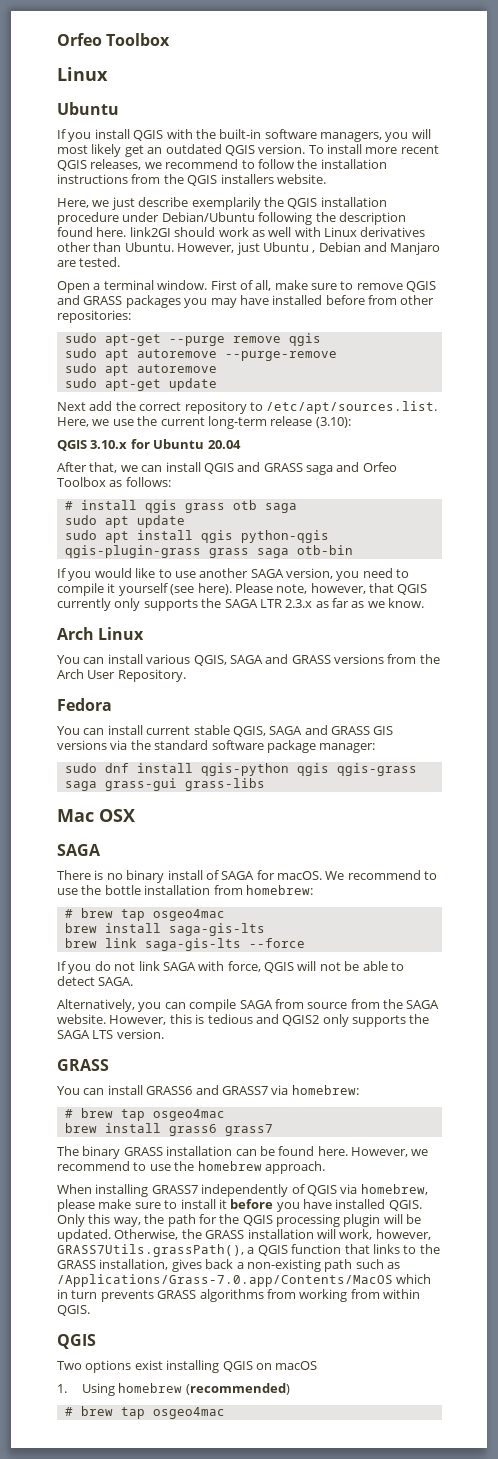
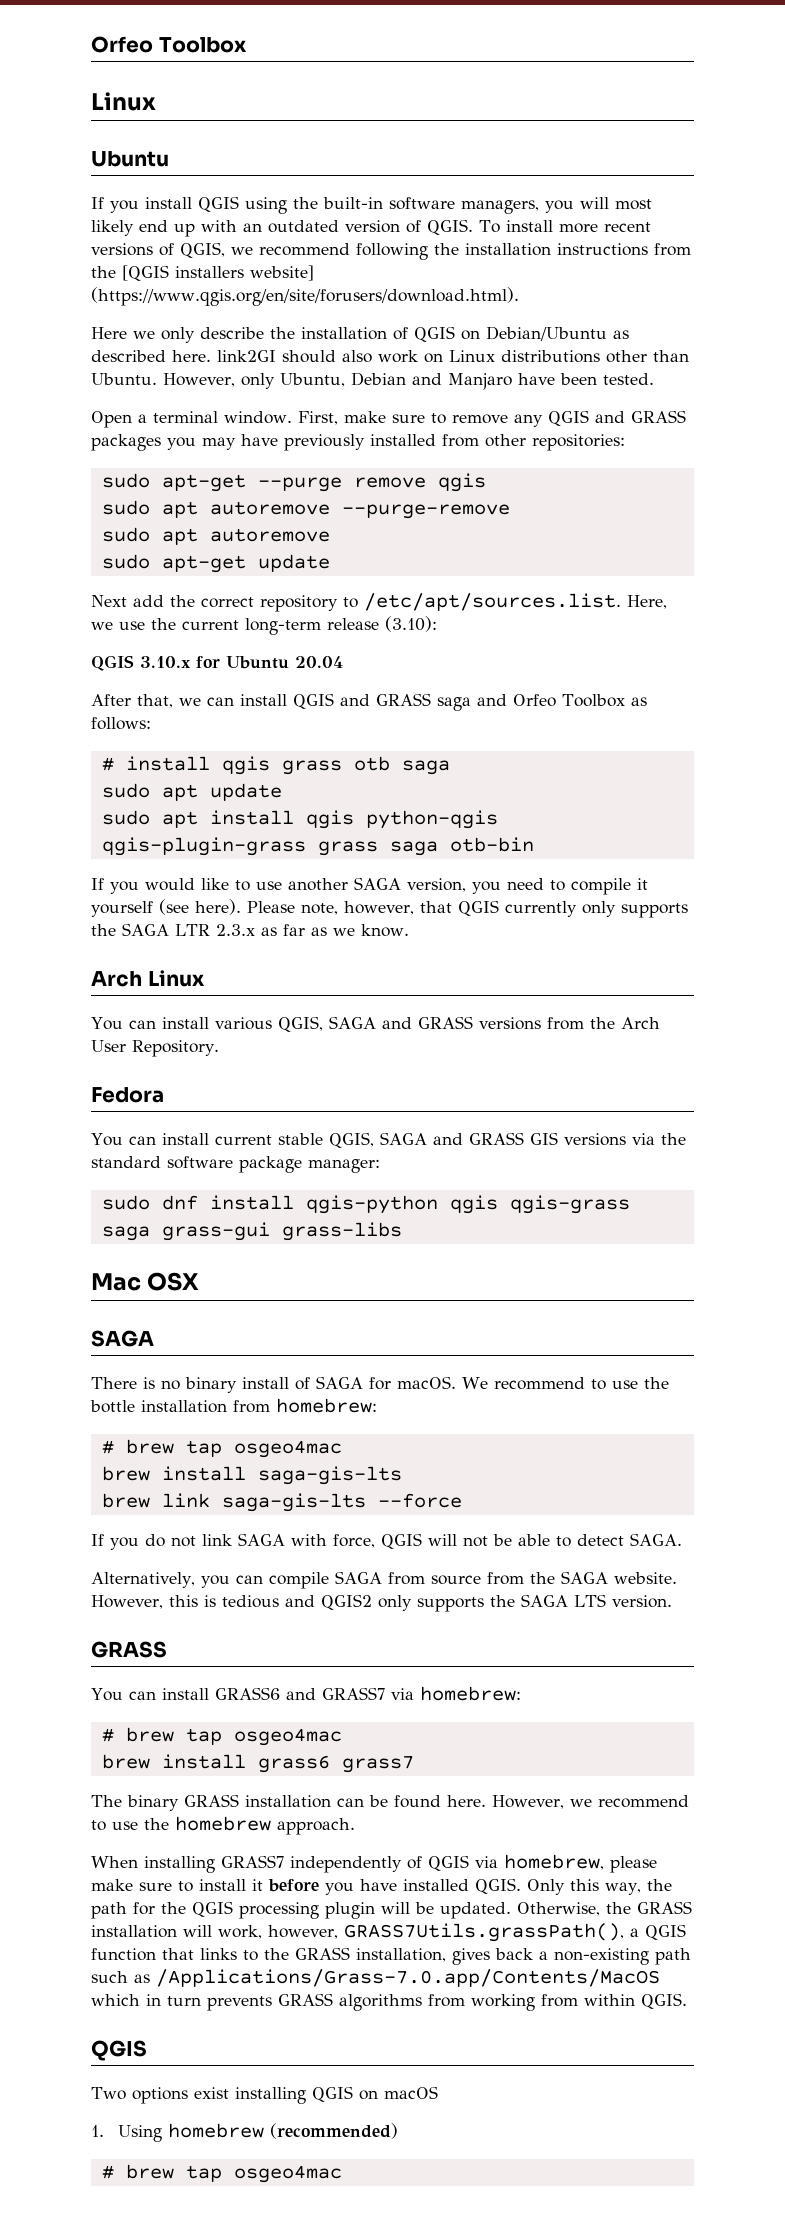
- If you install QGIS with the built-in software managers, you will most likely get an outdated QGIS version. To install more recent QGIS releases, we recommend to follow the installation instructions from the QGIS installers website.
- Here, we just describe exemplarily the QGIS installation procedure under Debian/Ubuntu following the description found here. link2GI should work as well with Linux derivatives other than Ubuntu.
+ If you install QGIS using the built-in software managers, you will most likely end up with an outdated version of QGIS. To install more recent versions of QGIS, we recommend following the installation instructions from the [QGIS installers website] (https://www.qgis.org/en/site/forusers/download.html).
+ Here we only describe the installation of QGIS on Debian/Ubuntu as described here. link2GI should also work on Linux distributions other than Ubuntu.
- However, just Ubuntu , Debian and Manjaro are tested.
+ However, only Ubuntu, Debian and Manjaro have been tested.
- First of all, make sure to remove QGIS and GRASS packages you may have installed before from other repositories:
+ First, make sure to remove any QGIS and GRASS packages you may have previously installed from other repositories:

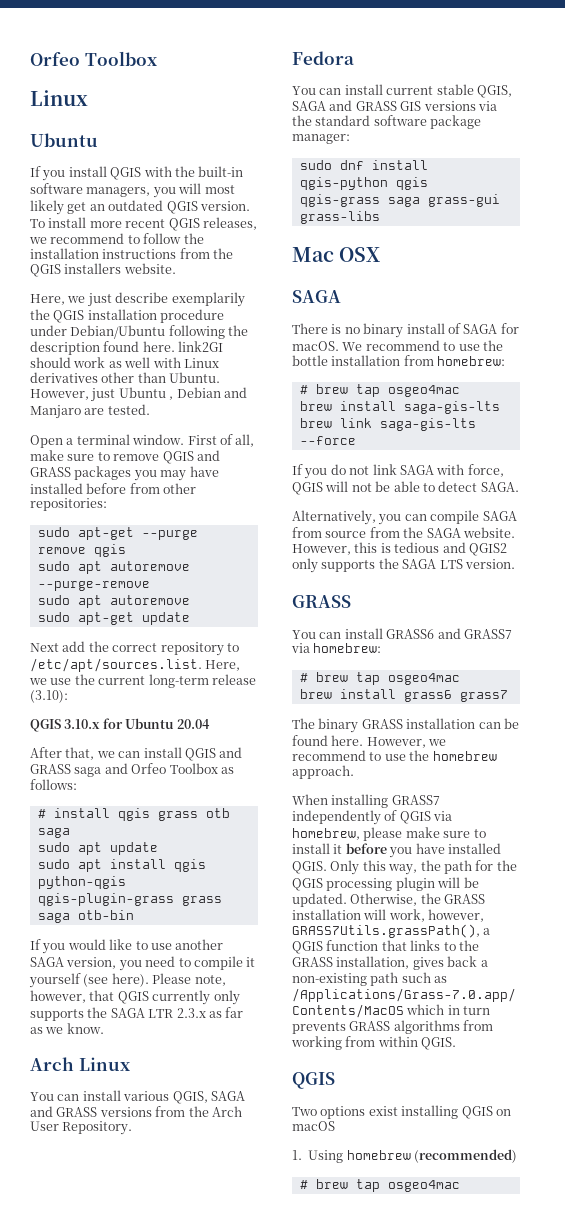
- If you install QGIS using the built-in software managers, you will most likely end up with an outdated version of QGIS. To install more recent versions of QGIS, we recommend following the installation instructions from the [QGIS installers website] (https://www.qgis.org/en/site/forusers/download.html).
- Here we only describe the installation of QGIS on Debian/Ubuntu as described here. link2GI should also work on Linux distributions other than Ubuntu.
+ If you install QGIS with the built-in software managers, you will most likely get an outdated QGIS version. To install more recent QGIS releases, we recommend to follow the installation instructions from the QGIS installers website.
+ Here, we just describe exemplarily the QGIS installation procedure under Debian/Ubuntu following the description found here. link2GI should work as well with Linux derivatives other than Ubuntu.
- However, only Ubuntu, Debian and Manjaro have been tested.
+ However, just Ubuntu , Debian and Manjaro are tested.
- First, make sure to remove any QGIS and GRASS packages you may have previously installed from other repositories:
+ First of all, make sure to remove QGIS and GRASS packages you may have installed before from other repositories:

